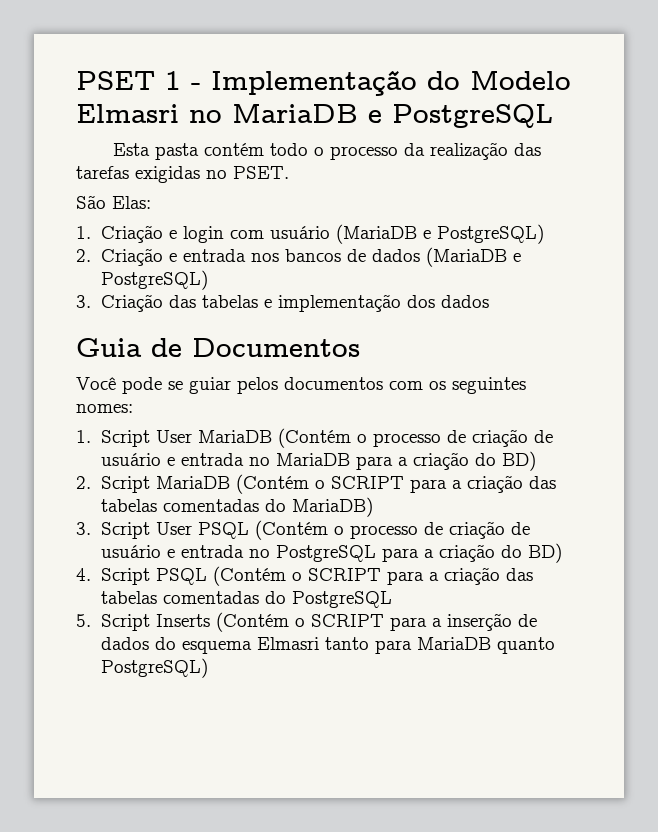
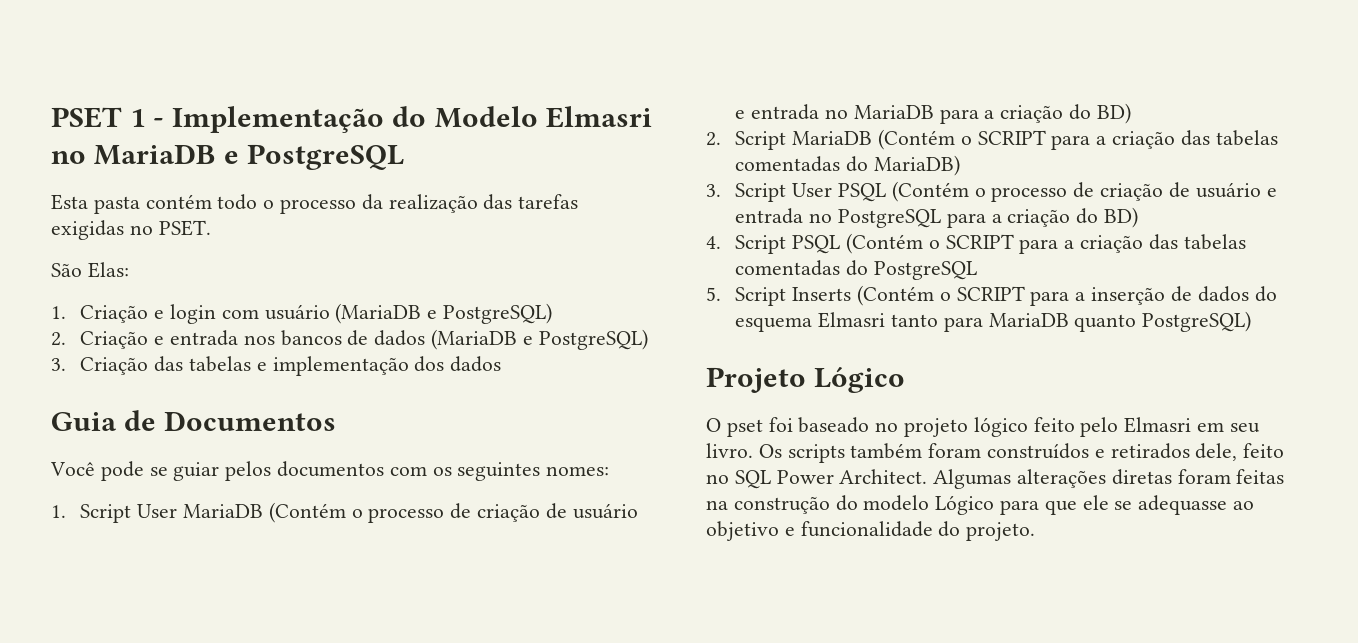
+ Projeto Lógico
+ O pset foi baseado no projeto lógico feito pelo Elmasri em seu livro. Os scripts também foram construídos e retirados dele, feito no SQL Power Architect. Algumas alterações diretas foram feitas na construção do modelo Lógico para que ele se adequasse ao objetivo e funcionalidade do projeto.

